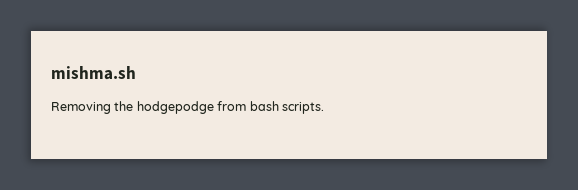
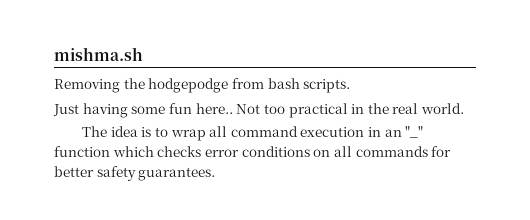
+ Just having some fun here.. Not too practical in the real world.
+ The idea is to wrap all command execution in an "_" function which checks error conditions on all commands for better safety guarantees.

